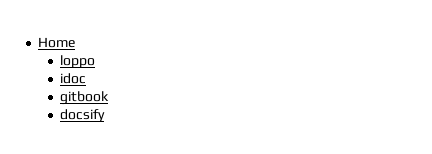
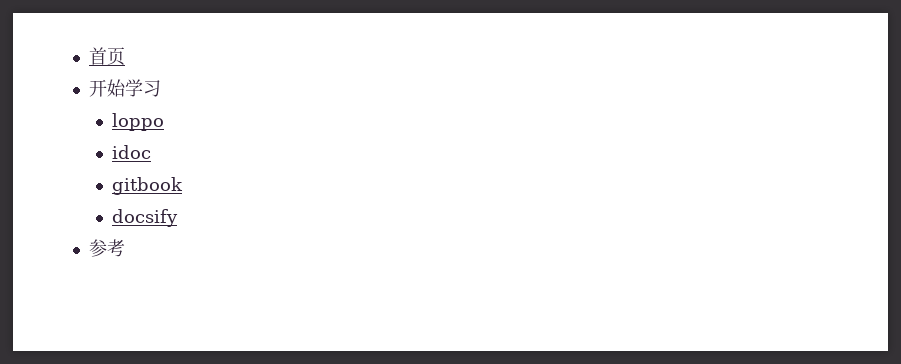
- Home
+ 首页
+ 开始学习
+ 参考

